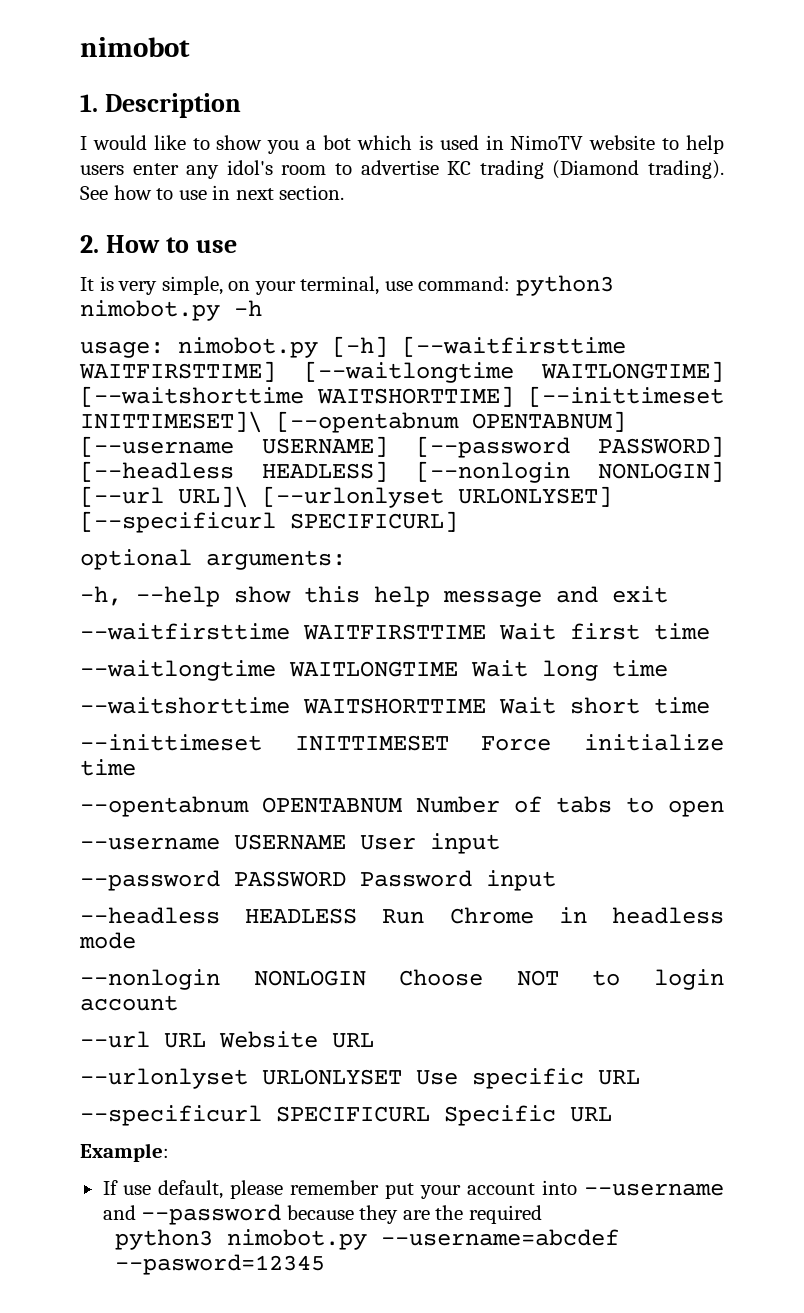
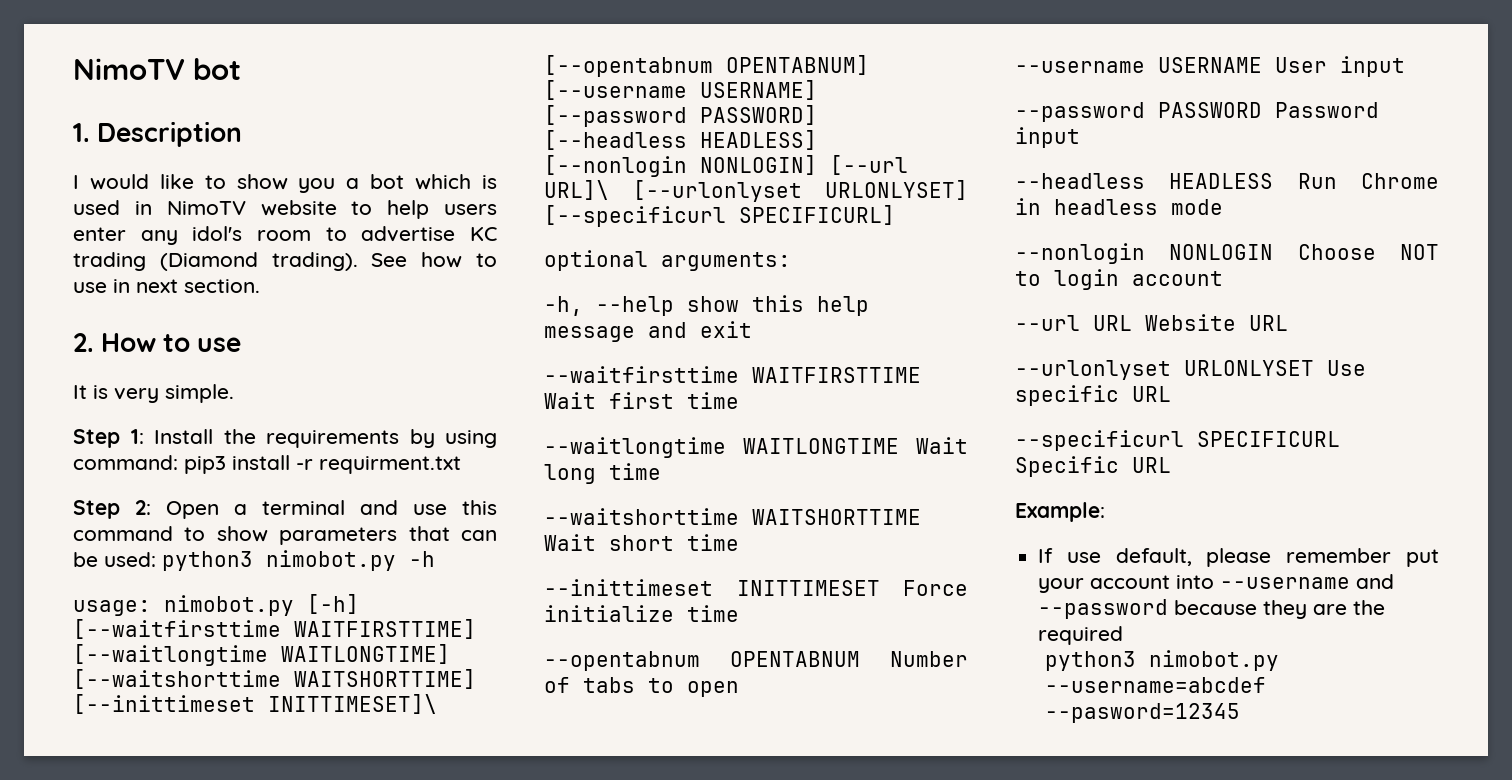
- nimobot
+ NimoTV bot
- It is very simple, on your terminal, use command: python3 nimobot.py -h
+ It is very simple.
+ Step 1: Install the requirements by using command: pip3 install -r requirment.txt
+ Step 2: Open a terminal and use this command to show parameters that can be used: python3 nimobot.py -h

